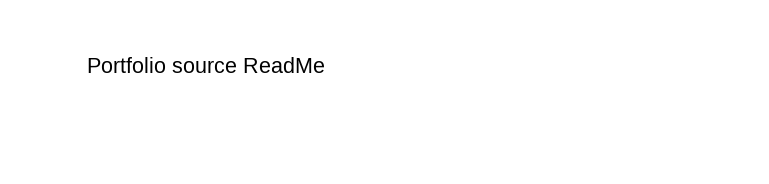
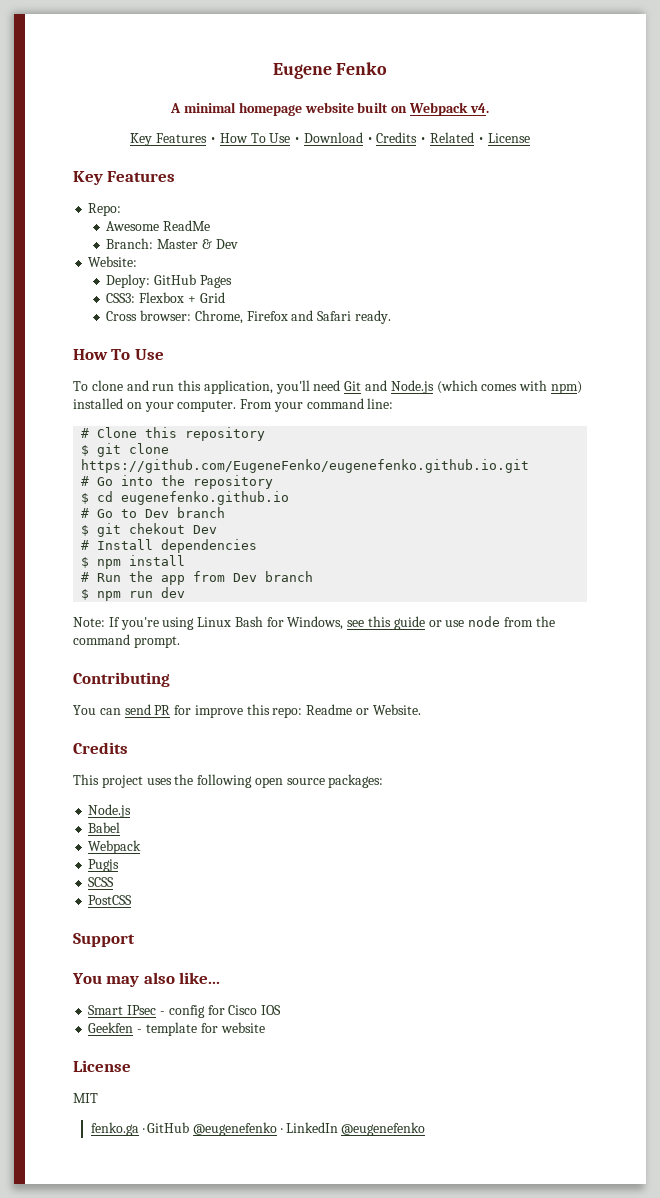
- Portfolio source ReadMe
+ Eugene Fenko
+ A minimal homepage website built on Webpack v4.
+ Key Features • How To Use • Download • Credits • Related • License
+ Key Features
+ Repo:
+ Awesome ReadMe
+ Branch: Master & Dev
+ Website:
+ Deploy: GitHub Pages
+ CSS3: Flexbox + Grid
+ Cross browser: Chrome, Firefox and Safari ready.
+ How To Use
+ To clone and run this application, you'll need Git and Node.js (which comes with npm) installed on your computer. From your command line:
+ # Clone this repository
+ $ git clone https://github.com/EugeneFenko/eugenefenko.github.io.git
+ # Go into the repository
+ $ cd eugenefenko.github.io
+ # Go to Dev branch
+ $ git chekout Dev
+ # Install dependencies
+ $ npm install
+ # Run the app from Dev branch
+ $ npm run dev
+ Note: If you're using Linux Bash for Windows, see this guide or use node from the command prompt.
+ Contributing
+ You can send PR for improve this repo: Readme or Website.
+ Credits
+ This project uses the following open source packages:
+ Node.js
+ Babel
+ Webpack
+ Pugjs
+ SCSS
+ PostCSS
+ Support
+ You may also like...
+ Smart IPsec - config for Cisco IOS
+ Geekfen - template for website
+ License
+ MIT
+ fenko.ga · GitHub @eugenefenko · LinkedIn @eugenefenko

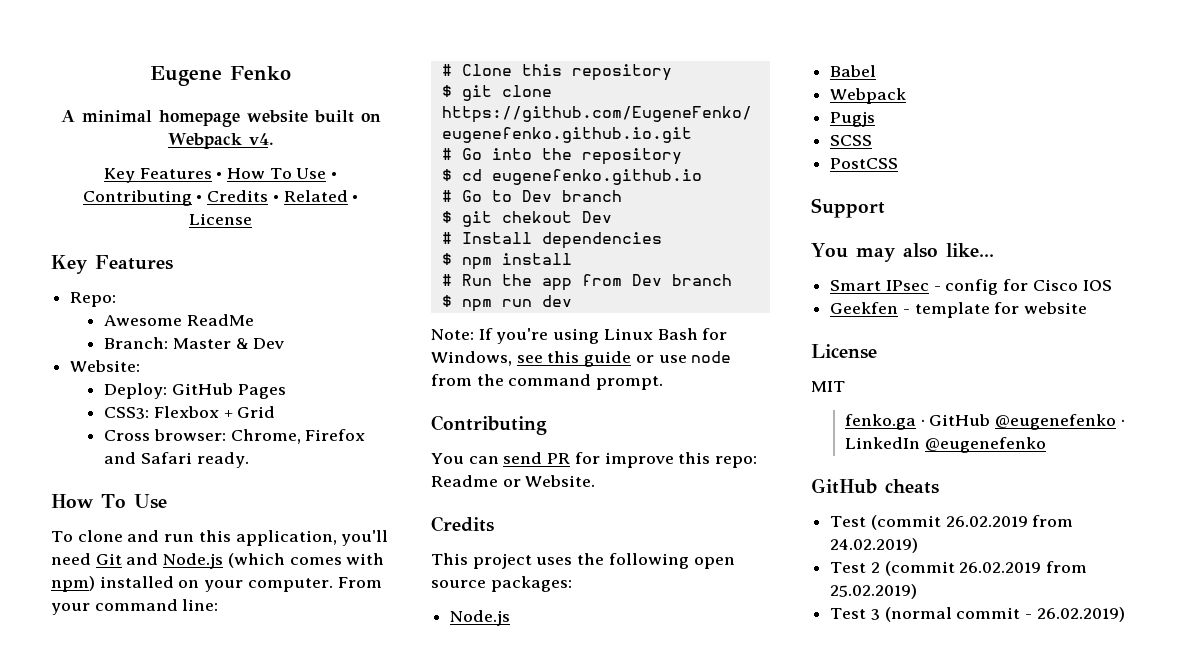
- Key Features • How To Use • Download • Credits • Related • License
+ Key Features • How To Use • Contributing • Credits • Related • License
+ GitHub cheats
+ Test (commit 26.02.2019 from 24.02.2019)
+ Test 2 (commit 26.02.2019 from 25.02.2019)
+ Test 3 (normal commit - 26.02.2019)

